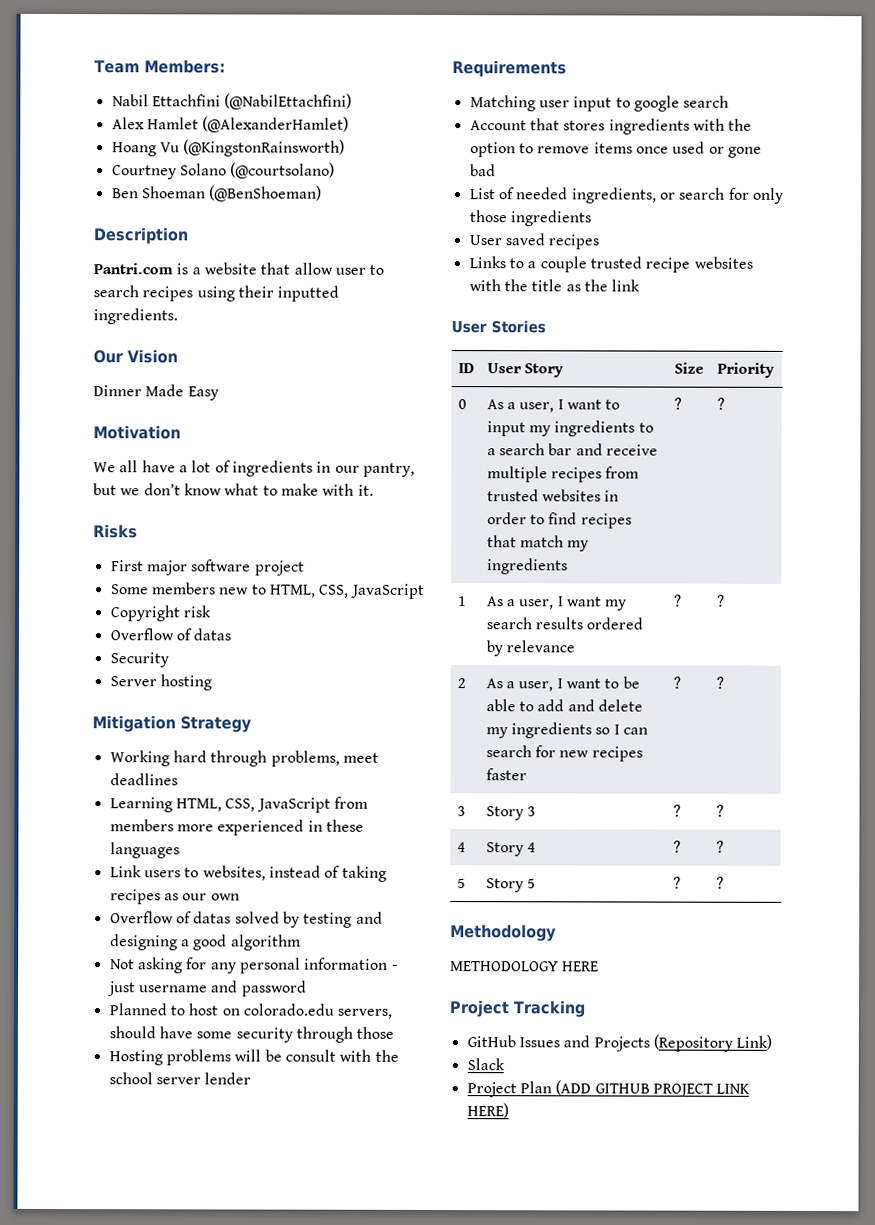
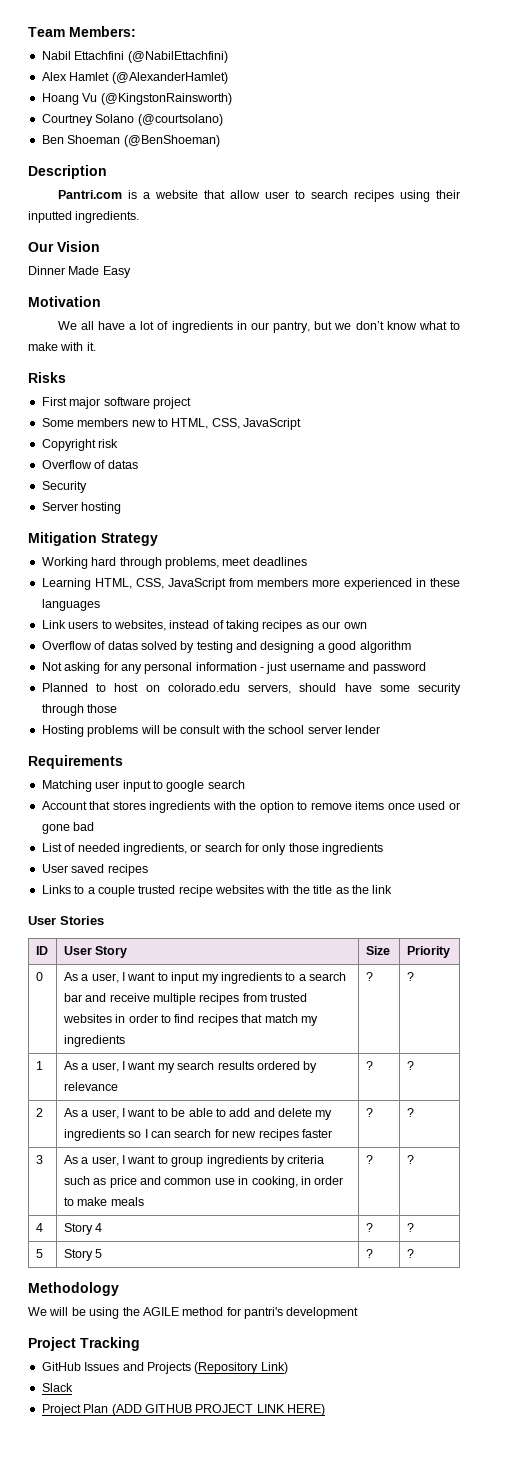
- 3 | Story 3 | ? | ?
+ 3 | As a user, I want to group ingredients by criteria such as price and common use in cooking, in order to make meals | ? | ?
- METHODOLOGY HERE
+ We will be using the AGILE method for pantri's development

